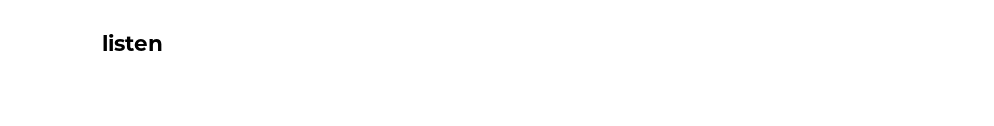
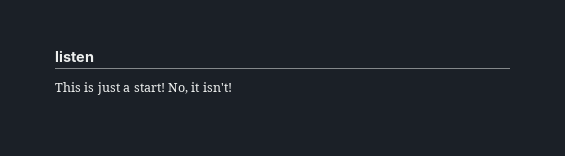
+ This is just a start! No, it isn't!

